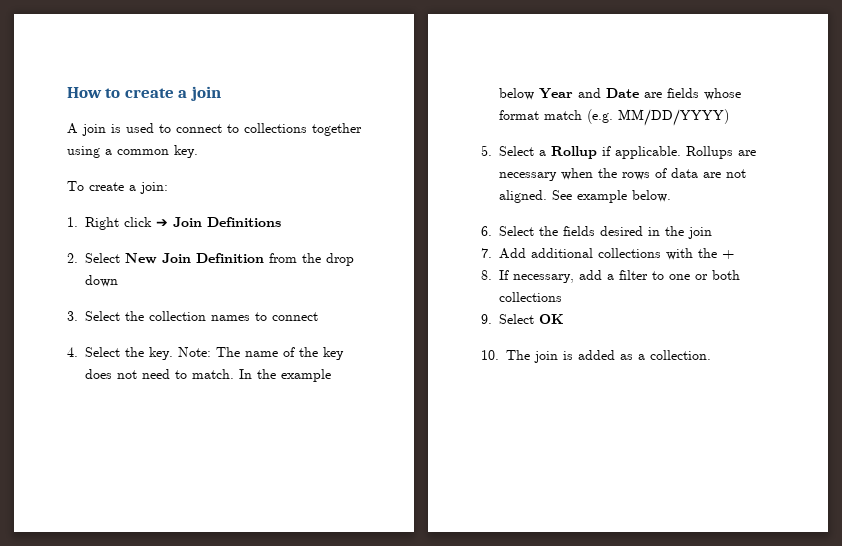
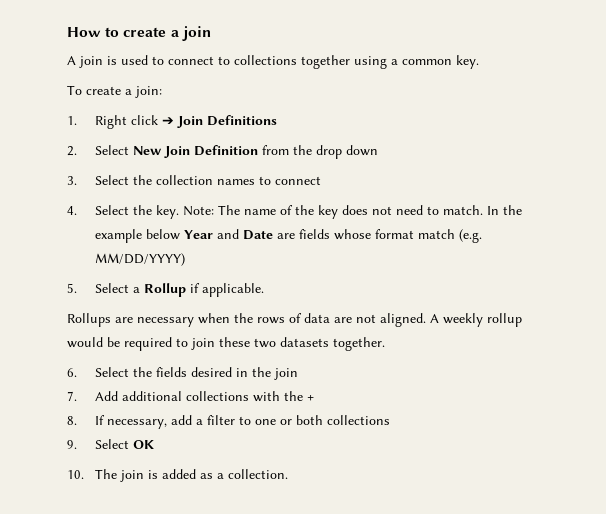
- 5. Select a Rollup if applicable. Rollups are necessary when the rows of data are not aligned.
+ 5. Select a Rollup if applicable.
+ Rollups are necessary when the rows of data are not aligned.
- See example below.
+ A weekly rollup would be required to join these two datasets together.

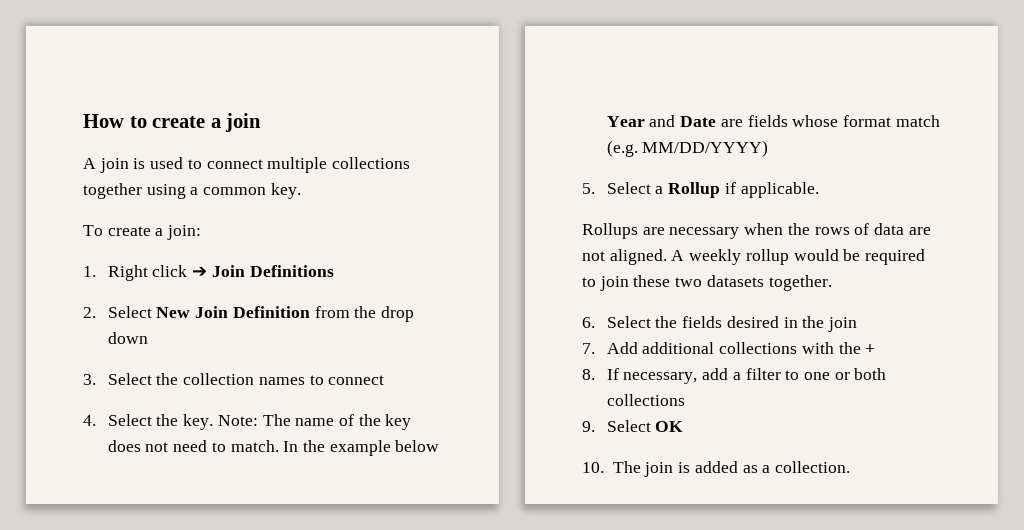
- A join is used to connect to collections together using a common key.
+ A join is used to connect multiple collections together using a common key.

